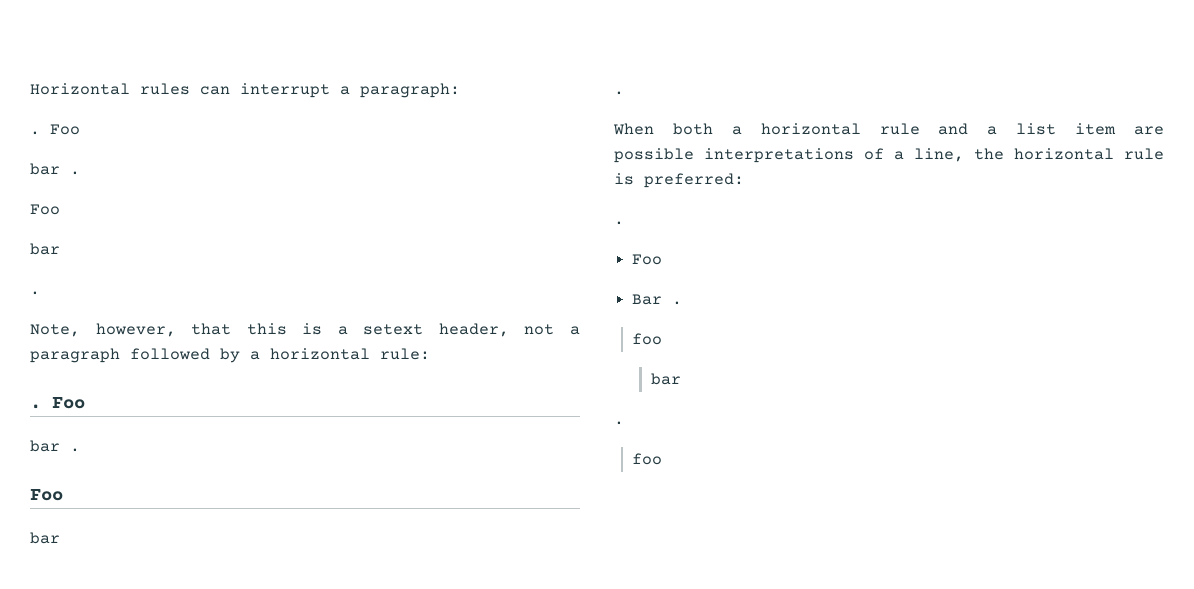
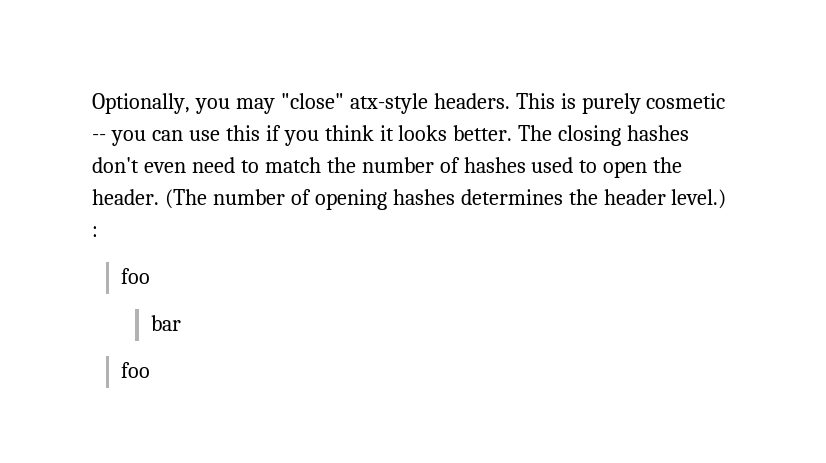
- Horizontal rules can interrupt a paragraph:
- . Foo
- bar .
- Foo
- bar
- .
- Note, however, that this is a setext header, not a paragraph followed by a horizontal rule:
- . Foo
- bar .
- Foo
- bar
- .
- When both a horizontal rule and a list item are possible interpretations of a line, the horizontal rule is preferred:
- .
- Foo
- Bar .
+ Optionally, you may "close" atx-style headers. This is purely cosmetic -- you can use this if you think it looks better. The closing hashes don't even need to match the number of hashes used to open the header. (The number of opening hashes determines the header level.) :
  foo
  bar
- .

